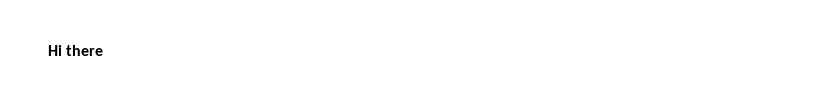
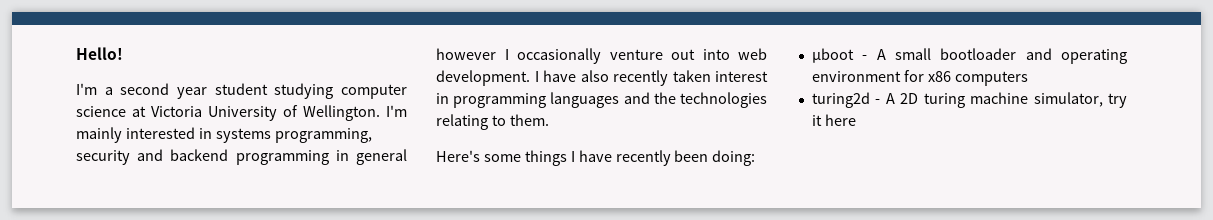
- Hi there
+ Hello!
+ I'm a second year student studying computer science at Victoria University of Wellington. I'm mainly interested in systems programming, security and backend programming in general however I occasionally venture out into web development. I have also recently taken interest in programming languages and the technologies relating to them.
+ Here's some things I have recently been doing:
+ μboot - A small bootloader and operating environment for x86 computers
+ turing2d - A 2D turing machine simulator, try it here

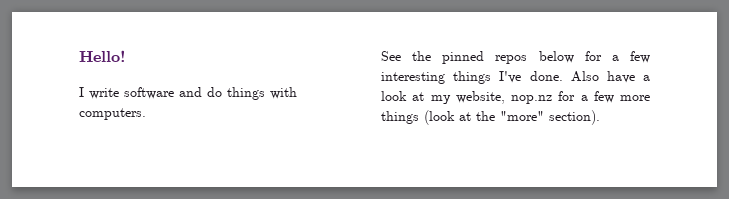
- I'm a second year student studying computer science at Victoria University of Wellington. I'm mainly interested in systems programming, security and backend programming in general however I occasionally venture out into web development. I have also recently taken interest in programming languages and the technologies relating to them.
- Here's some things I have recently been doing:
- μboot - A small bootloader and operating environment for x86 computers
- turing2d - A 2D turing machine simulator, try it here
+ I write software and do things with computers.
+ See the pinned repos below for a few interesting things I've done. Also have a look at my website, nop.nz for a few more things (look at the "more" section).

